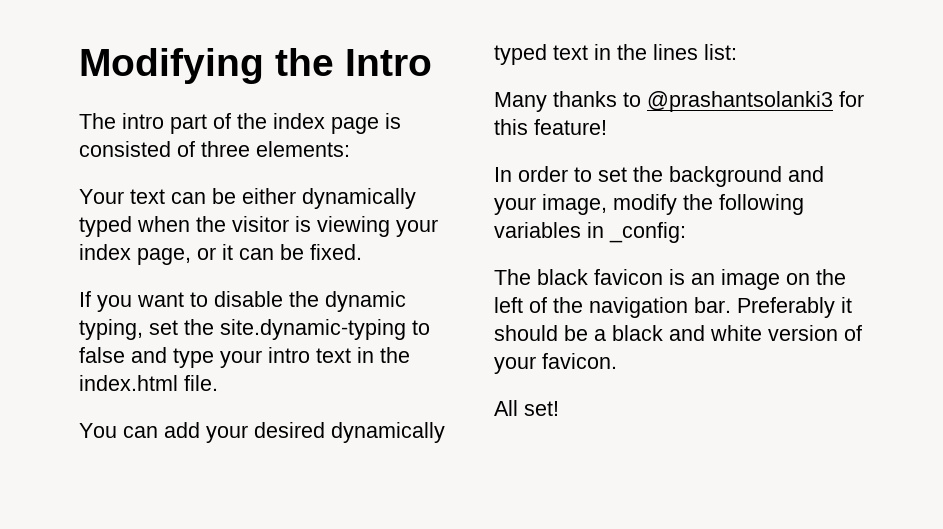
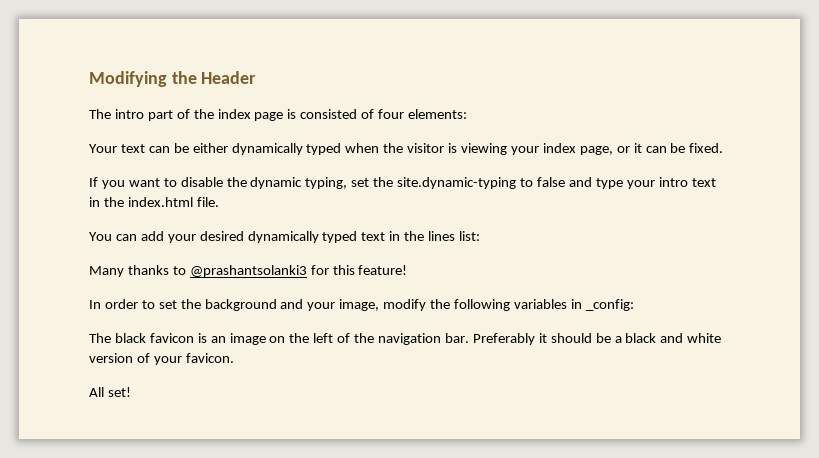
- Modifying the Intro
+ Modifying the Header
- The intro part of the index page is consisted of three elements:
+ The intro part of the index page is consisted of four elements:

